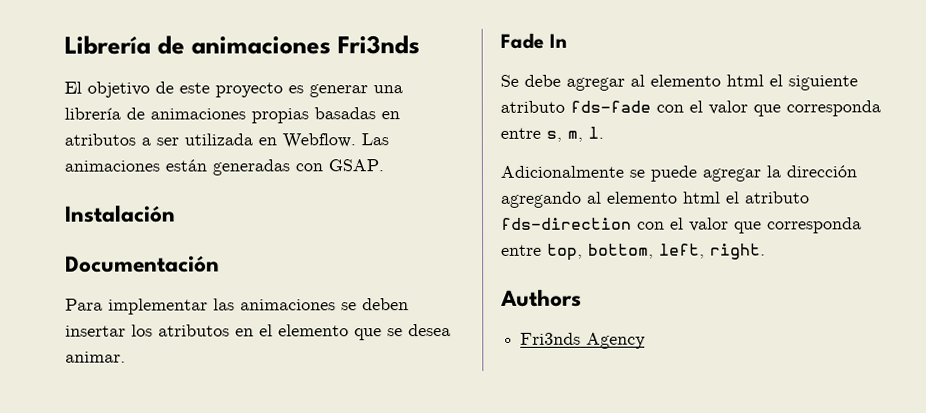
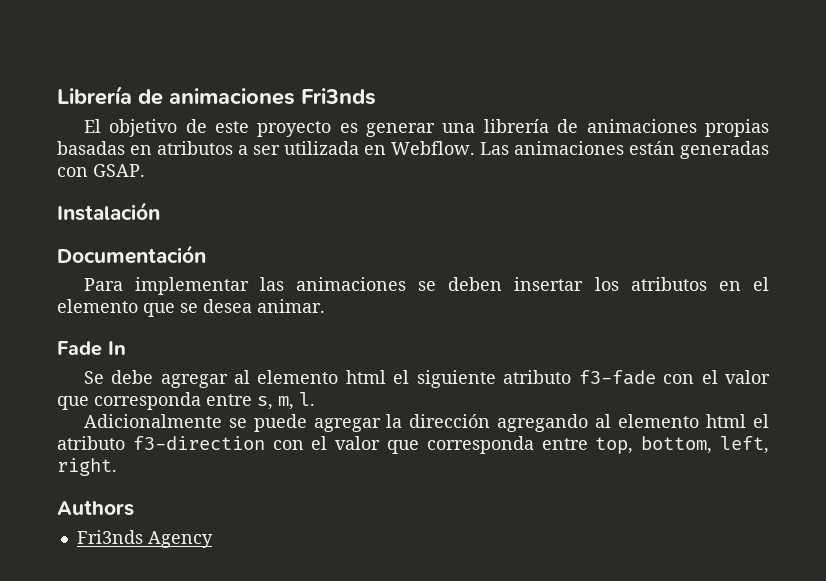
- Se debe agregar al elemento html el siguiente atributo fds-fade con el valor que corresponda entre s, m, l.
+ Se debe agregar al elemento html el siguiente atributo f3-fade con el valor que corresponda entre s, m, l.
- Adicionalmente se puede agregar la dirección agregando al elemento html el atributo fds-direction con el valor que corresponda entre top, bottom, left, right.
+ Adicionalmente se puede agregar la dirección agregando al elemento html el atributo f3-direction con el valor que corresponda entre top, bottom, left, right.

